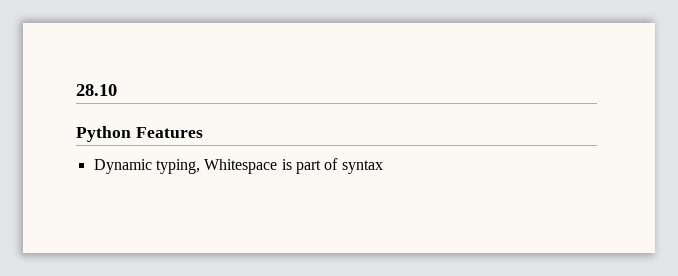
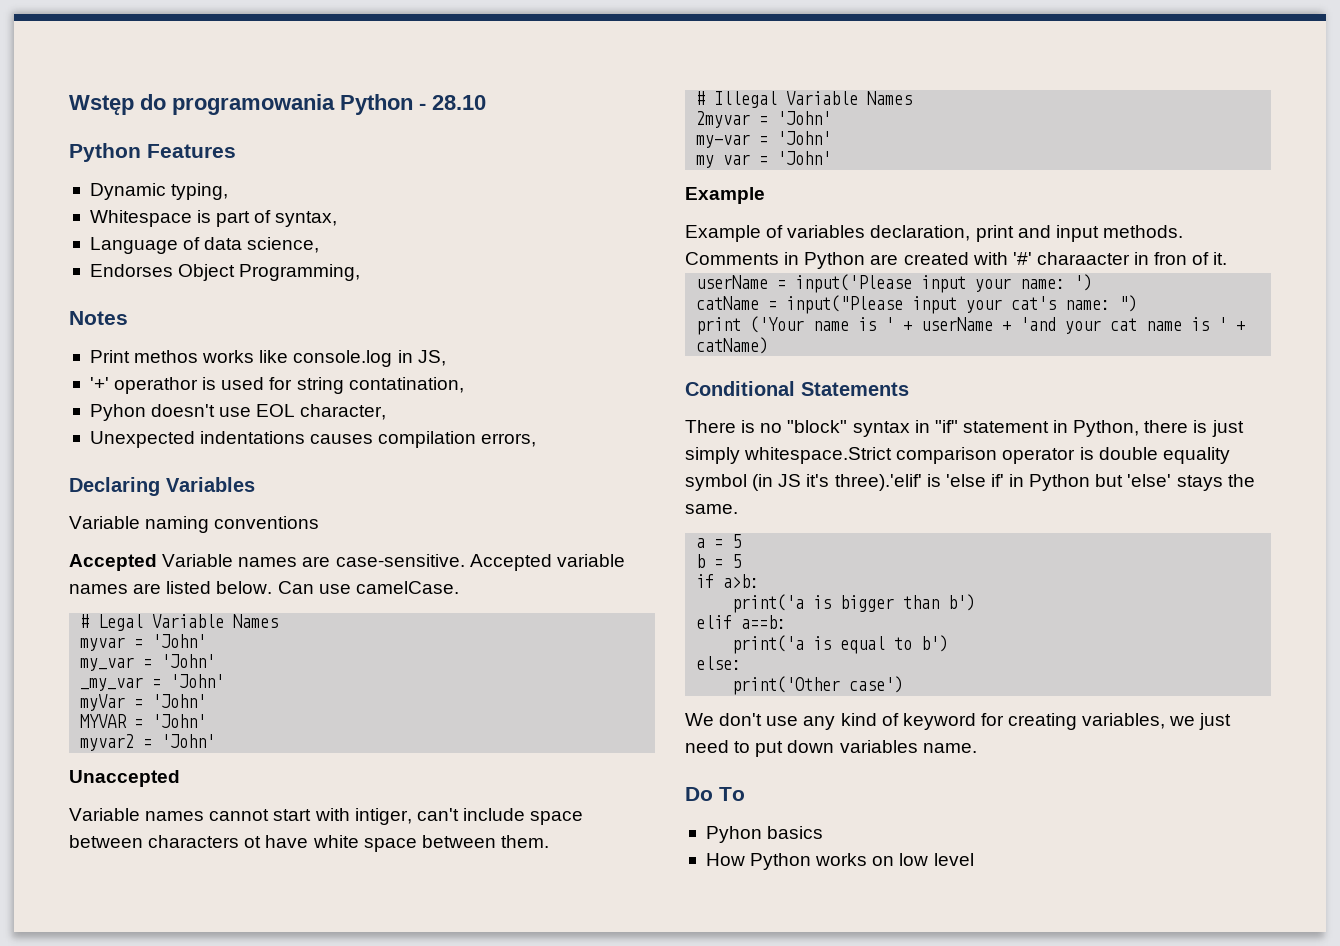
- 28.10
+ Wstęp do programowania Python - 28.10
- Dynamic typing, Whitespace is part of syntax
+ Dynamic typing,
+ Whitespace is part of syntax,
+ Language of data science,
+ Endorses Object Programming,
+ Notes
+ Print methos works like console.log in JS,
+ '+' operathor is used for string contatination,
+ Pyhon doesn't use EOL character,
+ Unexpected indentations causes compilation errors,
+ Declaring Variables
+ Variable naming conventions
+ Accepted Variable names are case-sensitive. Accepted variable names are listed below. Can use camelCase.
+ # Legal Variable Names
+ myvar = 'John'
+ my_var = 'John'
+ _my_var = 'John'
+ myVar = 'John'
+ MYVAR = 'John'
+ myvar2 = 'John'
+ Unaccepted
+ Variable names cannot start with intiger, can't include space between characters ot have white space between them.
+ # Illegal Variable Names
+ 2myvar = 'John'
+ my-var = 'John'
+ my var = 'John'
+ Example
+ Example of variables declaration, print and input methods. Comments in Python are created with '#' charaacter in fron of it.
+ userName = input('Please input your name: ')
+ catName = input("Please input your cat's name: ")
+ print ('Your name is ' + userName + 'and your cat name is ' + catName)
+ Conditional Statements
+ There is no "block" syntax in "if" statement in Python, there is just simply whitespace.Strict comparison operator is double equality symbol (in JS it's three).'elif' is 'else if' in Python but 'else' stays the same.
+ a = 5
+ b = 5
+ if a>b:
+ print('a is bigger than b')
+ elif a==b:
+ print('a is equal to b')
+ else:
+ print('Other case')
+ We don't use any kind of keyword for creating variables, we just need to put down variables name.
+ Do To
+ Pyhon basics
+ How Python works on low level

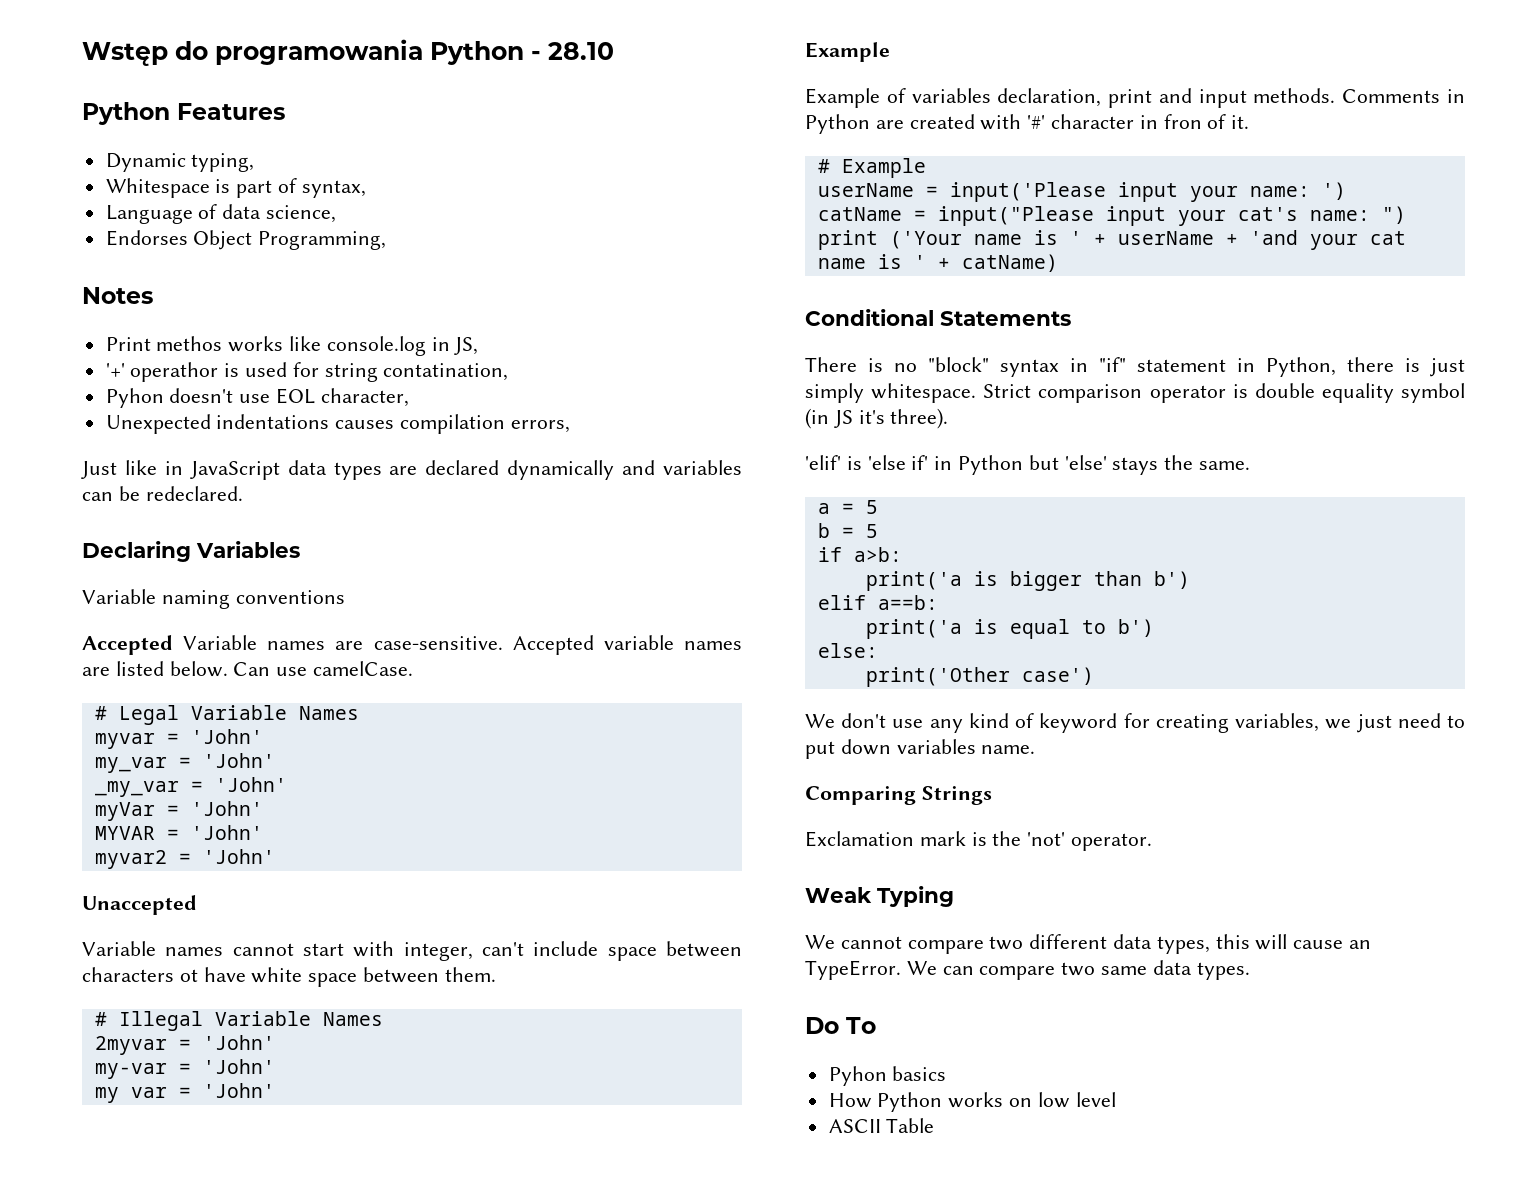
+ Just like in JavaScript data types are declared dynamically and variables can be redeclared.
- Variable names cannot start with intiger, can't include space between characters ot have white space between them.
+ Variable names cannot start with integer, can't include space between characters ot have white space between them.
- Comments in Python are created with '#' charaacter in fron of it.
+ Comments in Python are created with '#' character in fron of it.
+ # Example
- There is no "block" syntax in "if" statement in Python, there is just simply whitespace.Strict comparison operator is double equality symbol (in JS it's three).'elif' is 'else if' in Python but 'else' stays the same.
+ There is no "block" syntax in "if" statement in Python, there is just simply whitespace. Strict comparison operator is double equality symbol (in JS it's three).
+ 'elif' is 'else if' in Python but 'else' stays the same.
+ Comparing Strings
+ Exclamation mark is the 'not' operator.
+ Weak Typing
+ We cannot compare two different data types, this will cause an TypeError. We can compare two same data types.
+ ASCII Table

